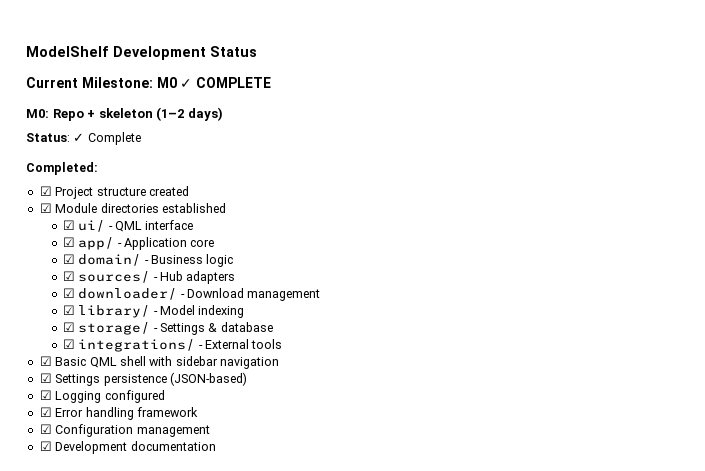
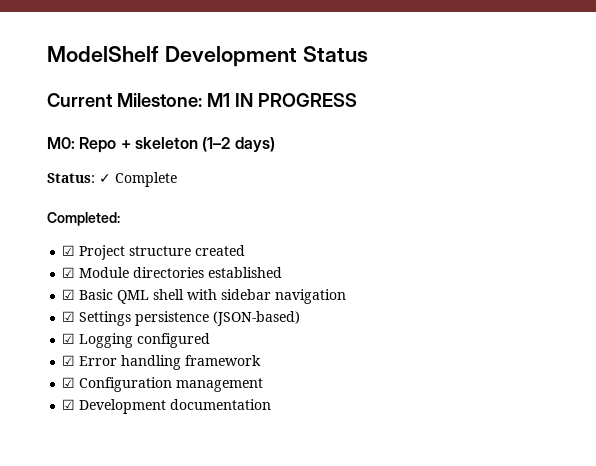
- Current Milestone: M0 ✓ COMPLETE
+ Current Milestone: M1 IN PROGRESS
- ☑ ui/ - QML interface
- ☑ app/ - Application core
- ☑ domain/ - Business logic
- ☑ sources/ - Hub adapters
- ☑ downloader/ - Download management
- ☑ library/ - Model indexing
- ☑ storage/ - Settings & database
- ☑ integrations/ - External tools

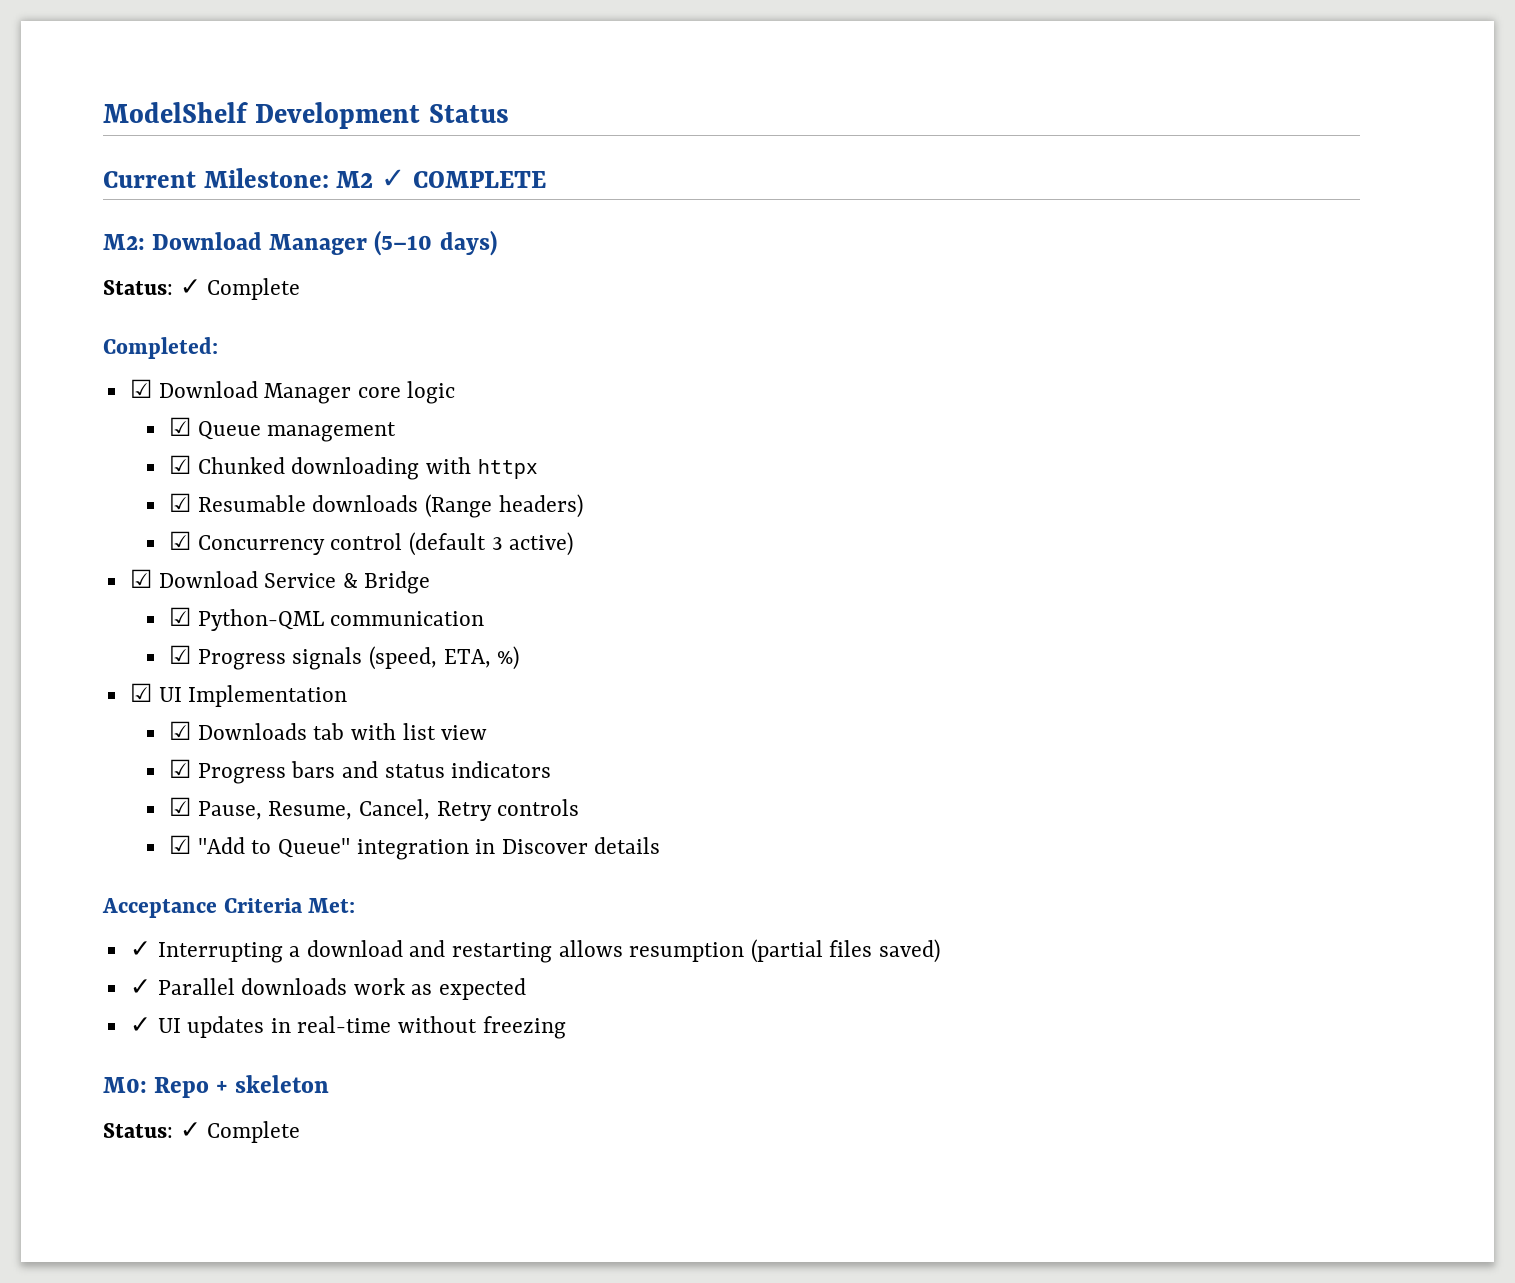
- Current Milestone: M1 IN PROGRESS
- M0: Repo + skeleton (1–2 days)
+ Current Milestone: M2 ✓ COMPLETE
+ M2: Download Manager (5–10 days)
- ☑ Project structure created
- ☑ Module directories established
- ☑ Basic QML shell with sidebar navigation
- ☑ Settings persistence (JSON-based)
- ☑ Logging configured
- ☑ Error handling framework
- ☑ Configuration management
- ☑ Development documentation
+ ☑ Download Manager core logic
+ ☑ Queue management
+ ☑ Chunked downloading with httpx
+ ☑ Resumable downloads (Range headers)
+ ☑ Concurrency control (default 3 active)
+ ☑ Download Service & Bridge
+ ☑ Python-QML communication
+ ☑ Progress signals (speed, ETA, %)
+ ☑ UI Implementation
+ ☑ Downloads tab with list view
+ ☑ Progress bars and status indicators
+ ☑ Pause, Resume, Cancel, Retry controls
+ ☑ "Add to Queue" integration in Discover details
+ Acceptance Criteria Met:
+ ✓ Interrupting a download and restarting allows resumption (partial files saved)
+ ✓ Parallel downloads work as expected
+ ✓ UI updates in real-time without freezing
+ M0: Repo + skeleton
+ Status: ✓ Complete

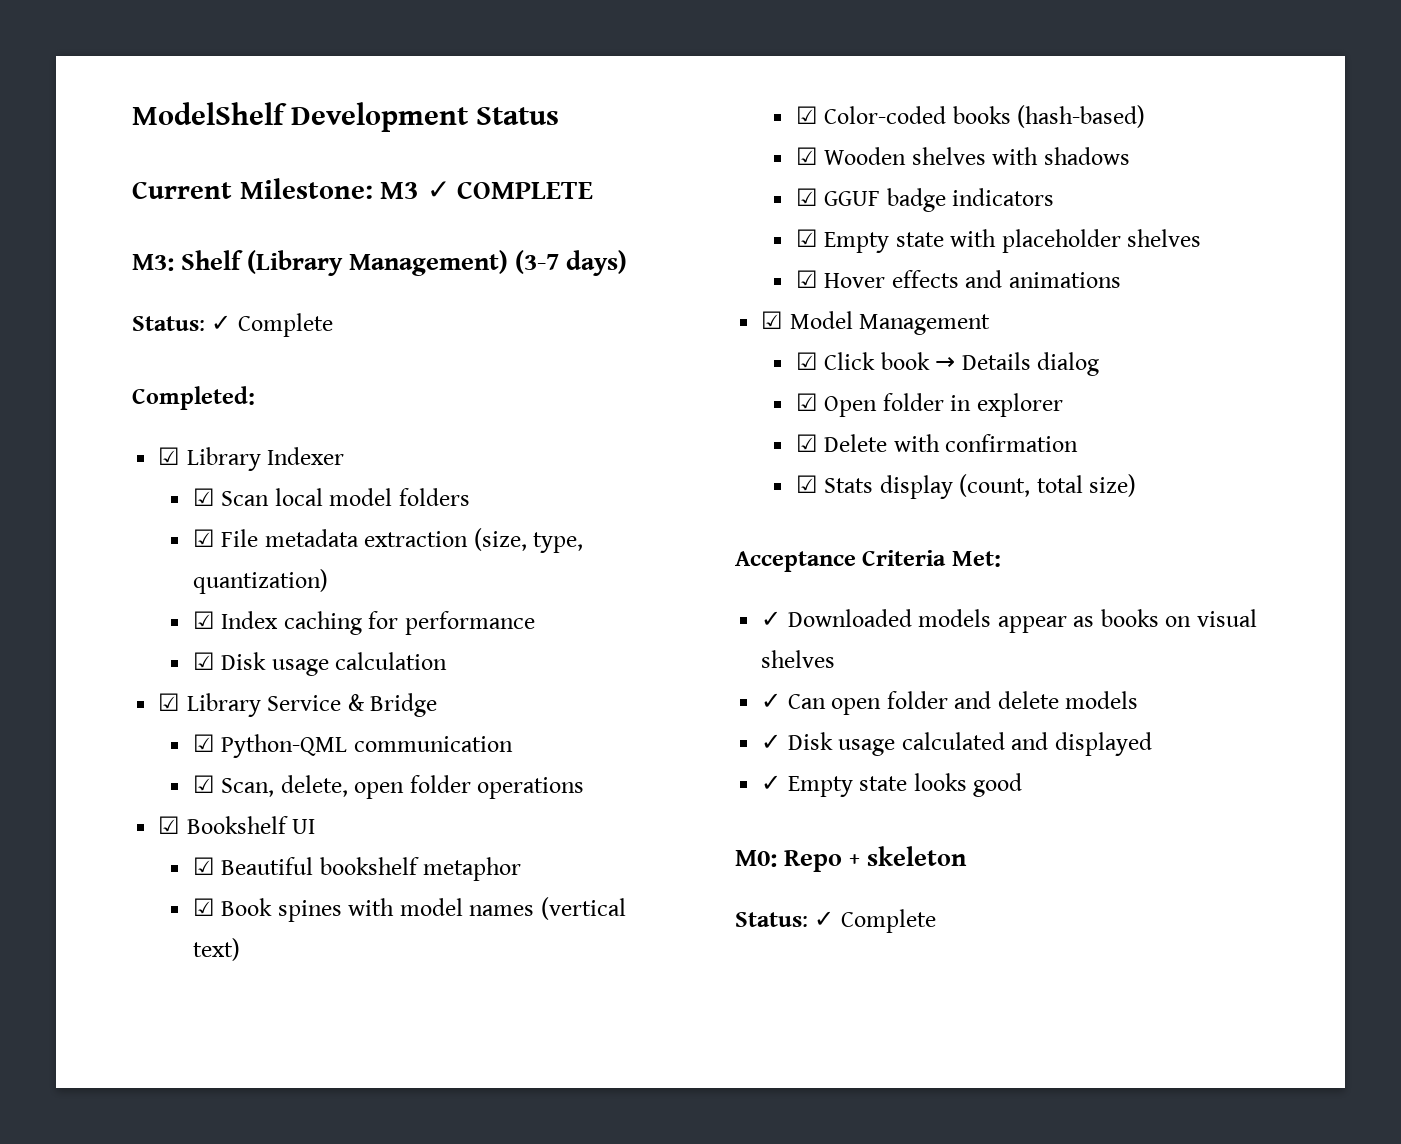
- Current Milestone: M2 ✓ COMPLETE
+ Current Milestone: M3 ✓ COMPLETE
- M2: Download Manager (5–10 days)
+ M3: Shelf (Library Management) (3-7 days)
- ☑ Download Manager core logic
- ☑ Queue management
- ☑ Chunked downloading with httpx
- ☑ Resumable downloads (Range headers)
- ☑ Concurrency control (default 3 active)
- ☑ Download Service & Bridge
+ ☑ Library Indexer
+ ☑ Scan local model folders
+ ☑ File metadata extraction (size, type, quantization)
+ ☑ Index caching for performance
+ ☑ Disk usage calculation
+ ☑ Library Service & Bridge
- ☑ Progress signals (speed, ETA, %)
- ☑ UI Implementation
- ☑ Downloads tab with list view
- ☑ Progress bars and status indicators
- ☑ Pause, Resume, Cancel, Retry controls
- ☑ "Add to Queue" integration in Discover details
+ ☑ Scan, delete, open folder operations
+ ☑ Bookshelf UI
+ ☑ Beautiful bookshelf metaphor
+ ☑ Book spines with model names (vertical text)
+ ☑ Color-coded books (hash-based)
+ ☑ Wooden shelves with shadows
+ ☑ GGUF badge indicators
+ ☑ Empty state with placeholder shelves
+ ☑ Hover effects and animations
+ ☑ Model Management
+ ☑ Click book → Details dialog
+ ☑ Open folder in explorer
+ ☑ Delete with confirmation
+ ☑ Stats display (count, total size)
  Acceptance Criteria Met:
- ✓ Interrupting a download and restarting allows resumption (partial files saved)
- ✓ Parallel downloads work as expected
- ✓ UI updates in real-time without freezing
+ ✓ Downloaded models appear as books on visual shelves
+ ✓ Can open folder and delete models
+ ✓ Disk usage calculated and displayed
+ ✓ Empty state looks good

